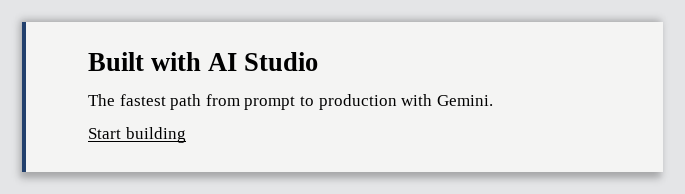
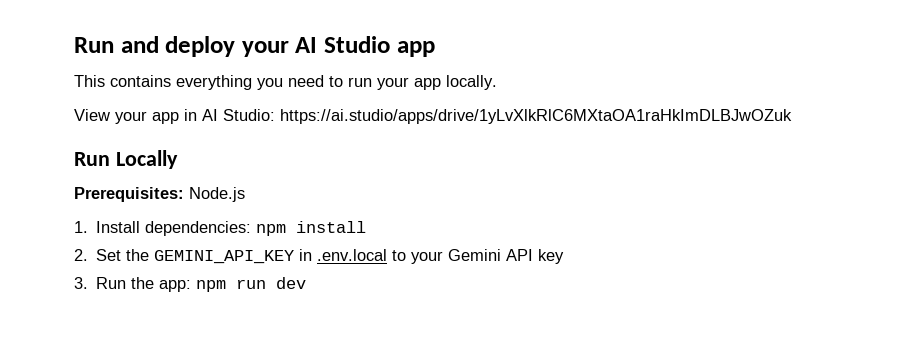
- Built with AI Studio
- The fastest path from prompt to production with Gemini.
- Start building
+ Run and deploy your AI Studio app
+ This contains everything you need to run your app locally.
+ View your app in AI Studio: https://ai.studio/apps/drive/1yLvXlkRlC6MXtaOA1raHkImDLBJwOZuk
+ Run Locally
+ Prerequisites: Node.js
+ 1. Install dependencies: npm install
+ 2. Set the GEMINI_API_KEY in .env.local to your Gemini API key
+ 3. Run the app: npm run dev

